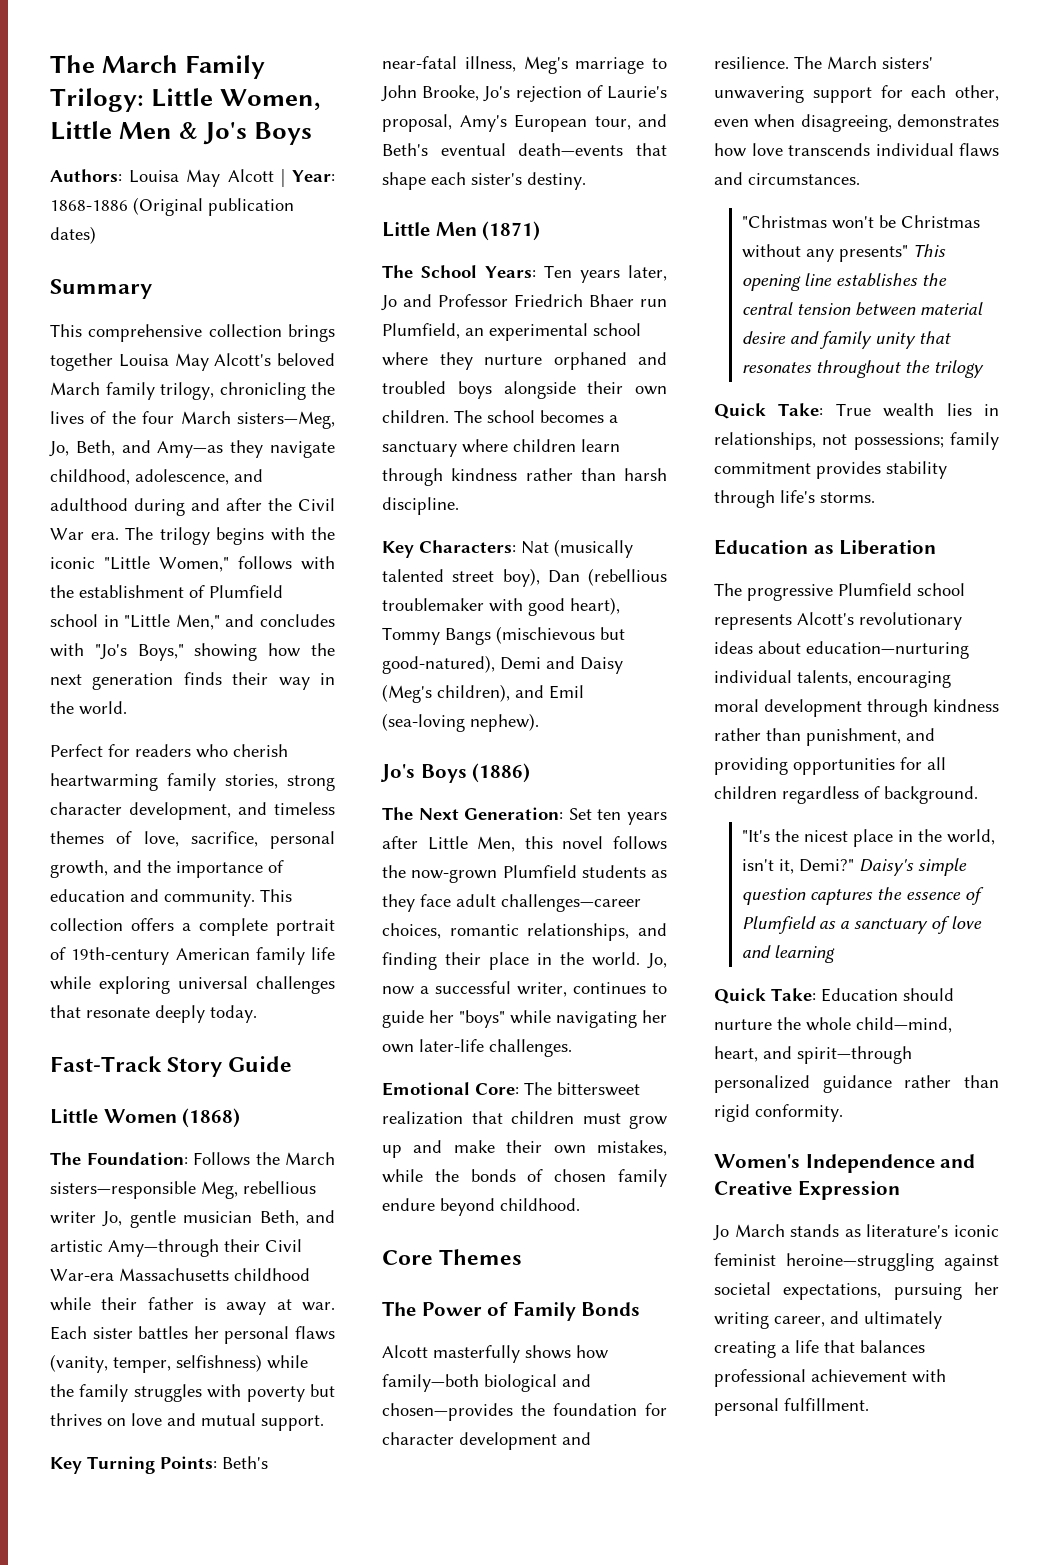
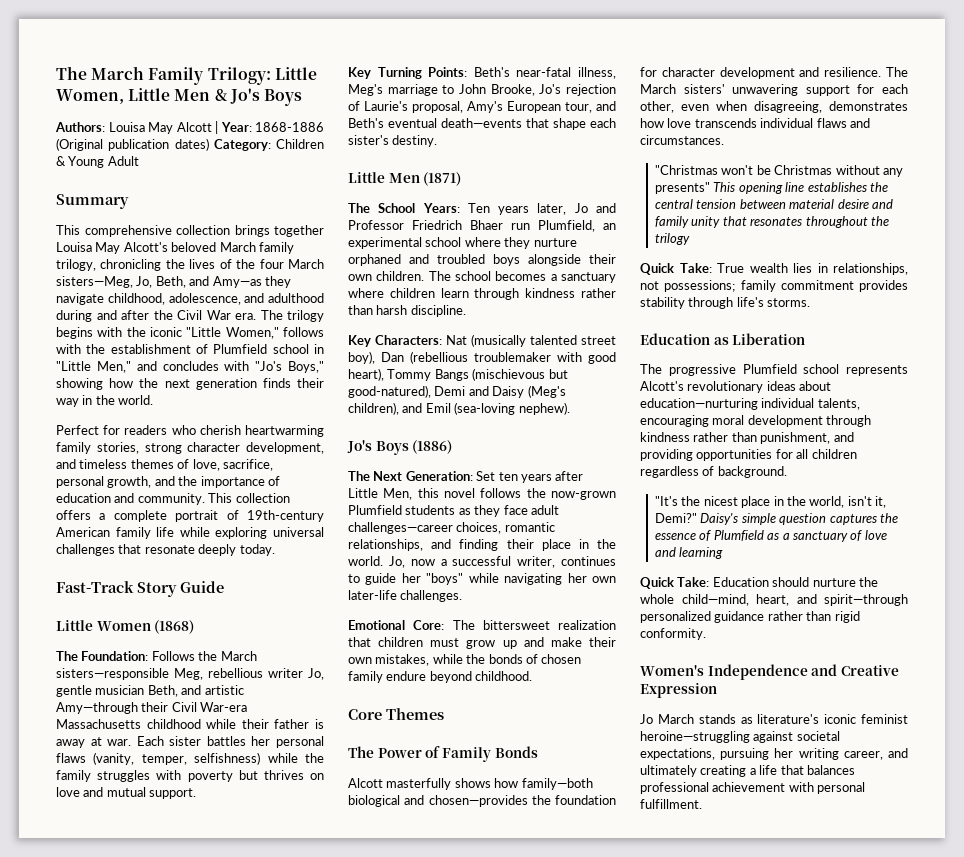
- Authors: Louisa May Alcott | Year: 1868-1886 (Original publication dates)
+ Authors: Louisa May Alcott | Year: 1868-1886 (Original publication dates) Category: Children & Young Adult

